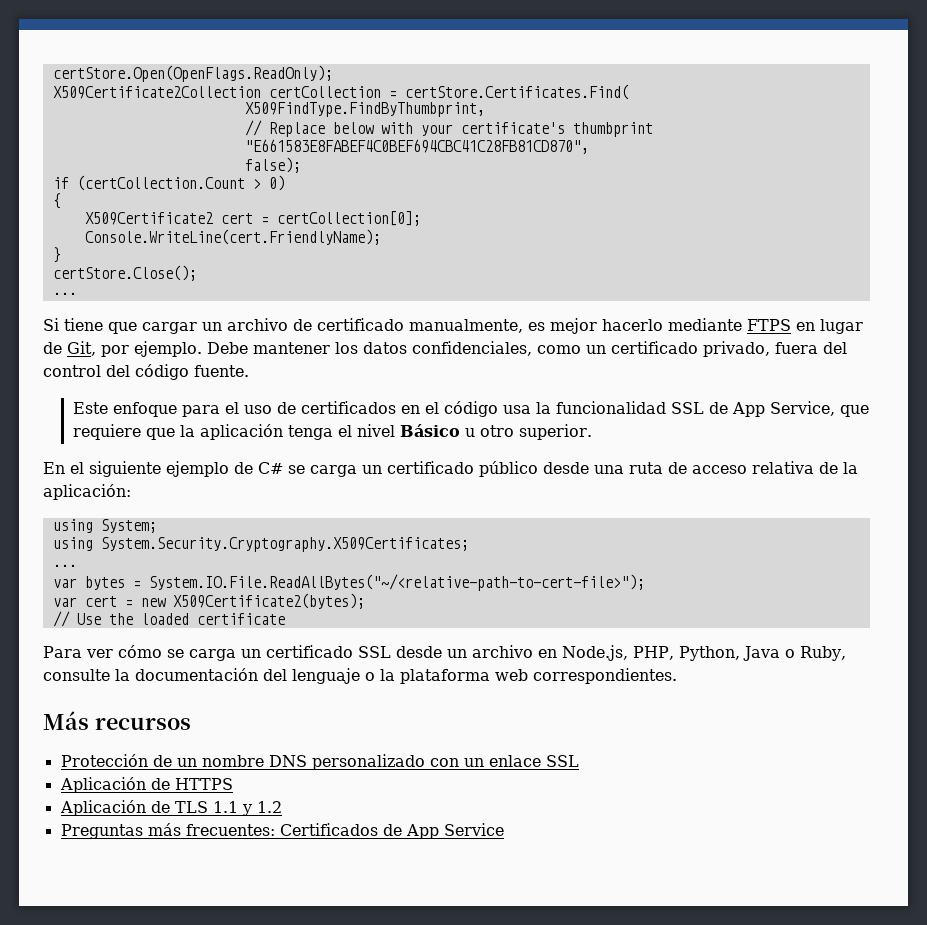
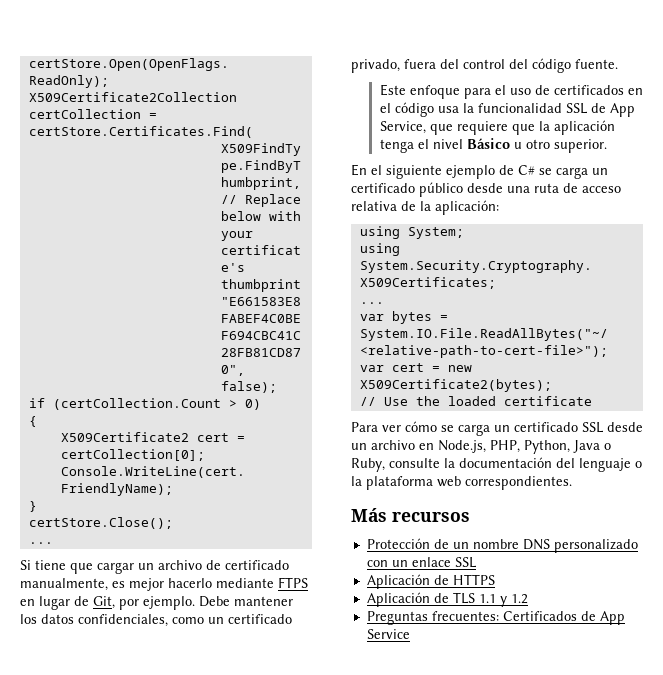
- Preguntas más frecuentes: Certificados de App Service
+ Preguntas frecuentes: Certificados de App Service

